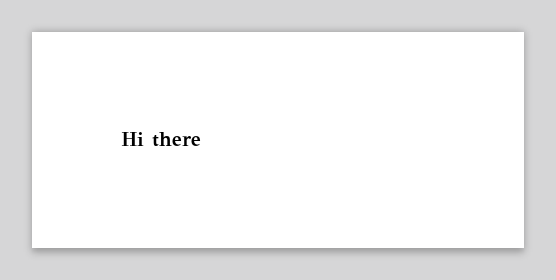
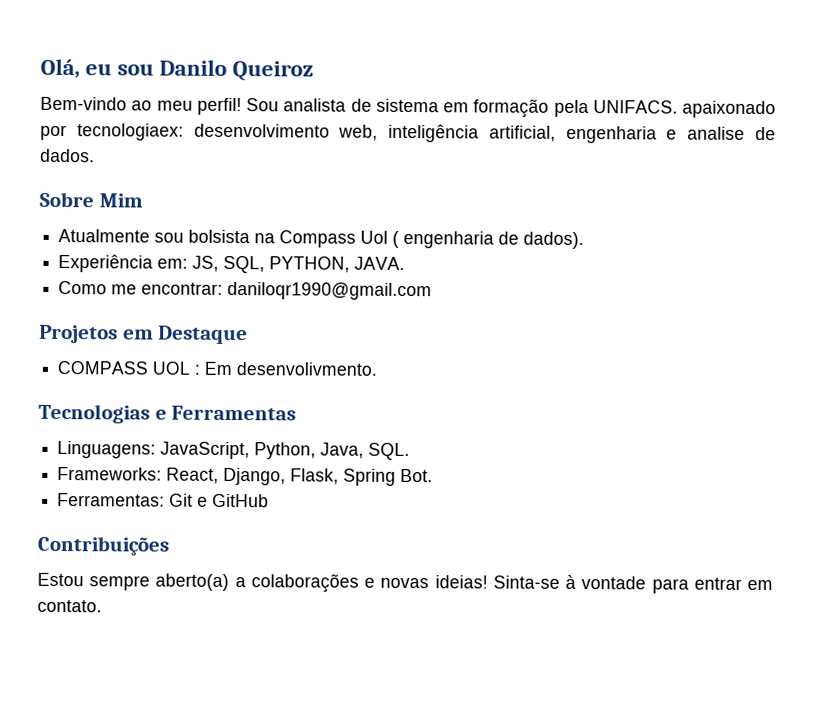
- Hi there
+ Olá, eu sou Danilo Queiroz
+ Bem-vindo ao meu perfil! Sou analista de sistema em formação pela UNIFACS. apaixonado por tecnologiaex: desenvolvimento web, inteligência artificial, engenharia e analise de dados.
+ Sobre Mim
+ Atualmente sou bolsista na Compass Uol ( engenharia de dados).
+ Experiência em: JS, SQL, PYTHON, JAVA.
+ Como me encontrar: daniloqr1990@gmail.com
+ Projetos em Destaque
+ COMPASS UOL : Em desenvolivmento.
+ Tecnologias e Ferramentas
+ Linguagens: JavaScript, Python, Java, SQL.
+ Frameworks: React, Django, Flask, Spring Bot.
+ Ferramentas: Git e GitHub
+ Contribuições
+ Estou sempre aberto(a) a colaborações e novas ideias! Sinta-se à vontade para entrar em contato.

